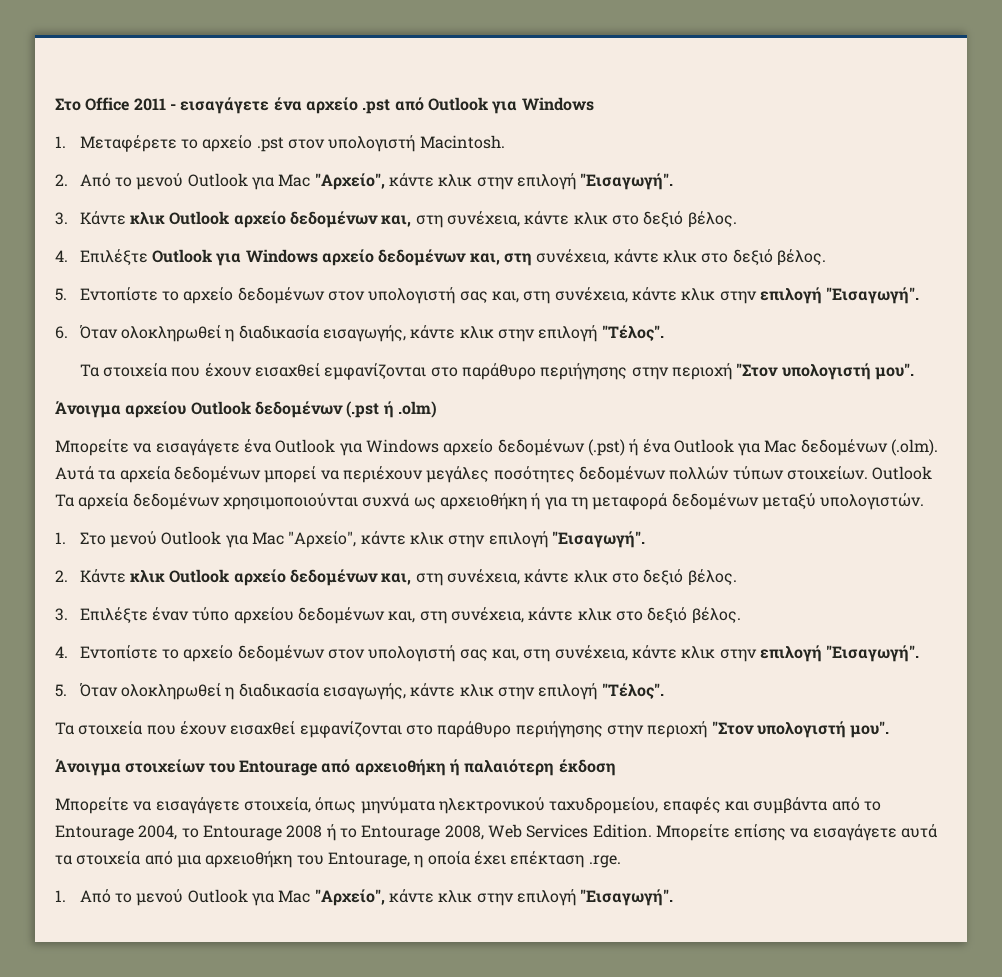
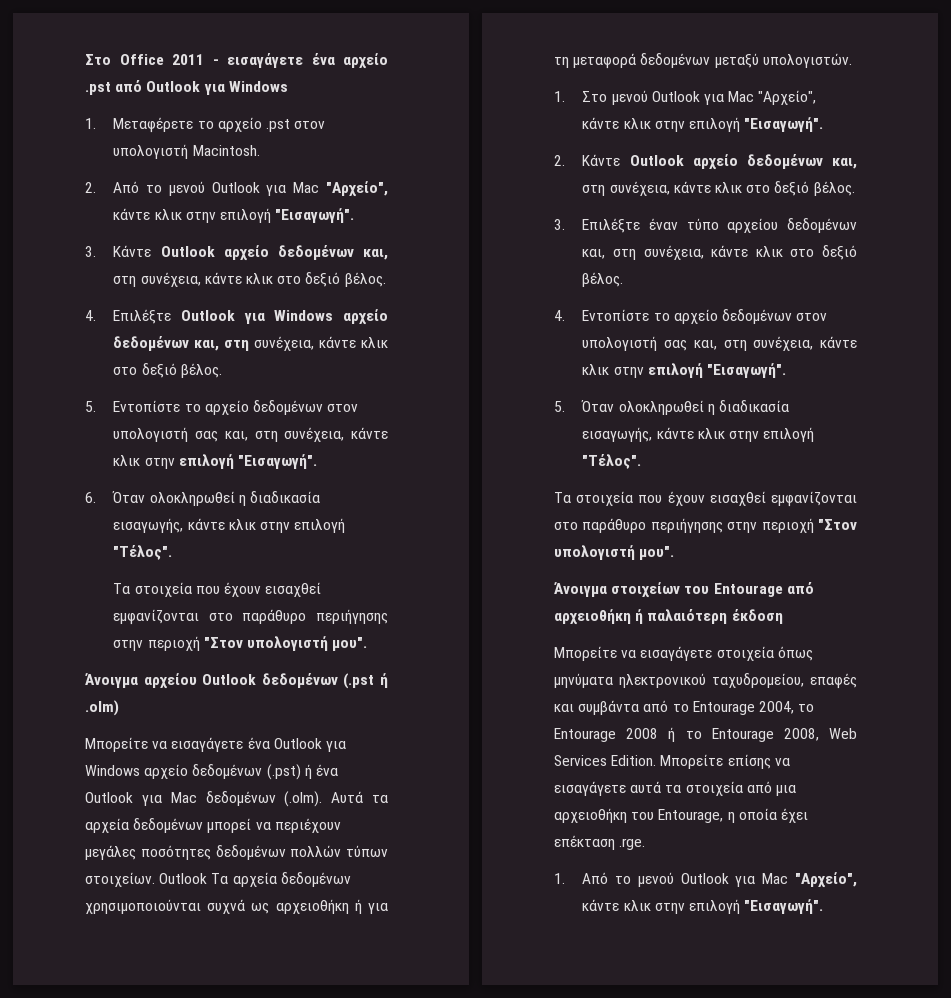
- 3. Κάντε κλικ Outlook αρχείο δεδομένων και, στη συνέχεια, κάντε κλικ στο δεξιό βέλος.
+ 3. Κάντε Outlook αρχείο δεδομένων και, στη συνέχεια, κάντε κλικ στο δεξιό βέλος.
- 2. Κάντε κλικ Outlook αρχείο δεδομένων και, στη συνέχεια, κάντε κλικ στο δεξιό βέλος.
+ 2. Κάντε Outlook αρχείο δεδομένων και, στη συνέχεια, κάντε κλικ στο δεξιό βέλος.
- Μπορείτε να εισαγάγετε στοιχεία, όπως μηνύματα ηλεκτρονικού ταχυδρομείου, επαφές και συμβάντα από το Entourage 2004, το Entourage 2008 ή το Entourage 2008, Web Services Edition.
+ Μπορείτε να εισαγάγετε στοιχεία όπως μηνύματα ηλεκτρονικού ταχυδρομείου, επαφές και συμβάντα από το Entourage 2004, το Entourage 2008 ή το Entourage 2008, Web Services Edition.

